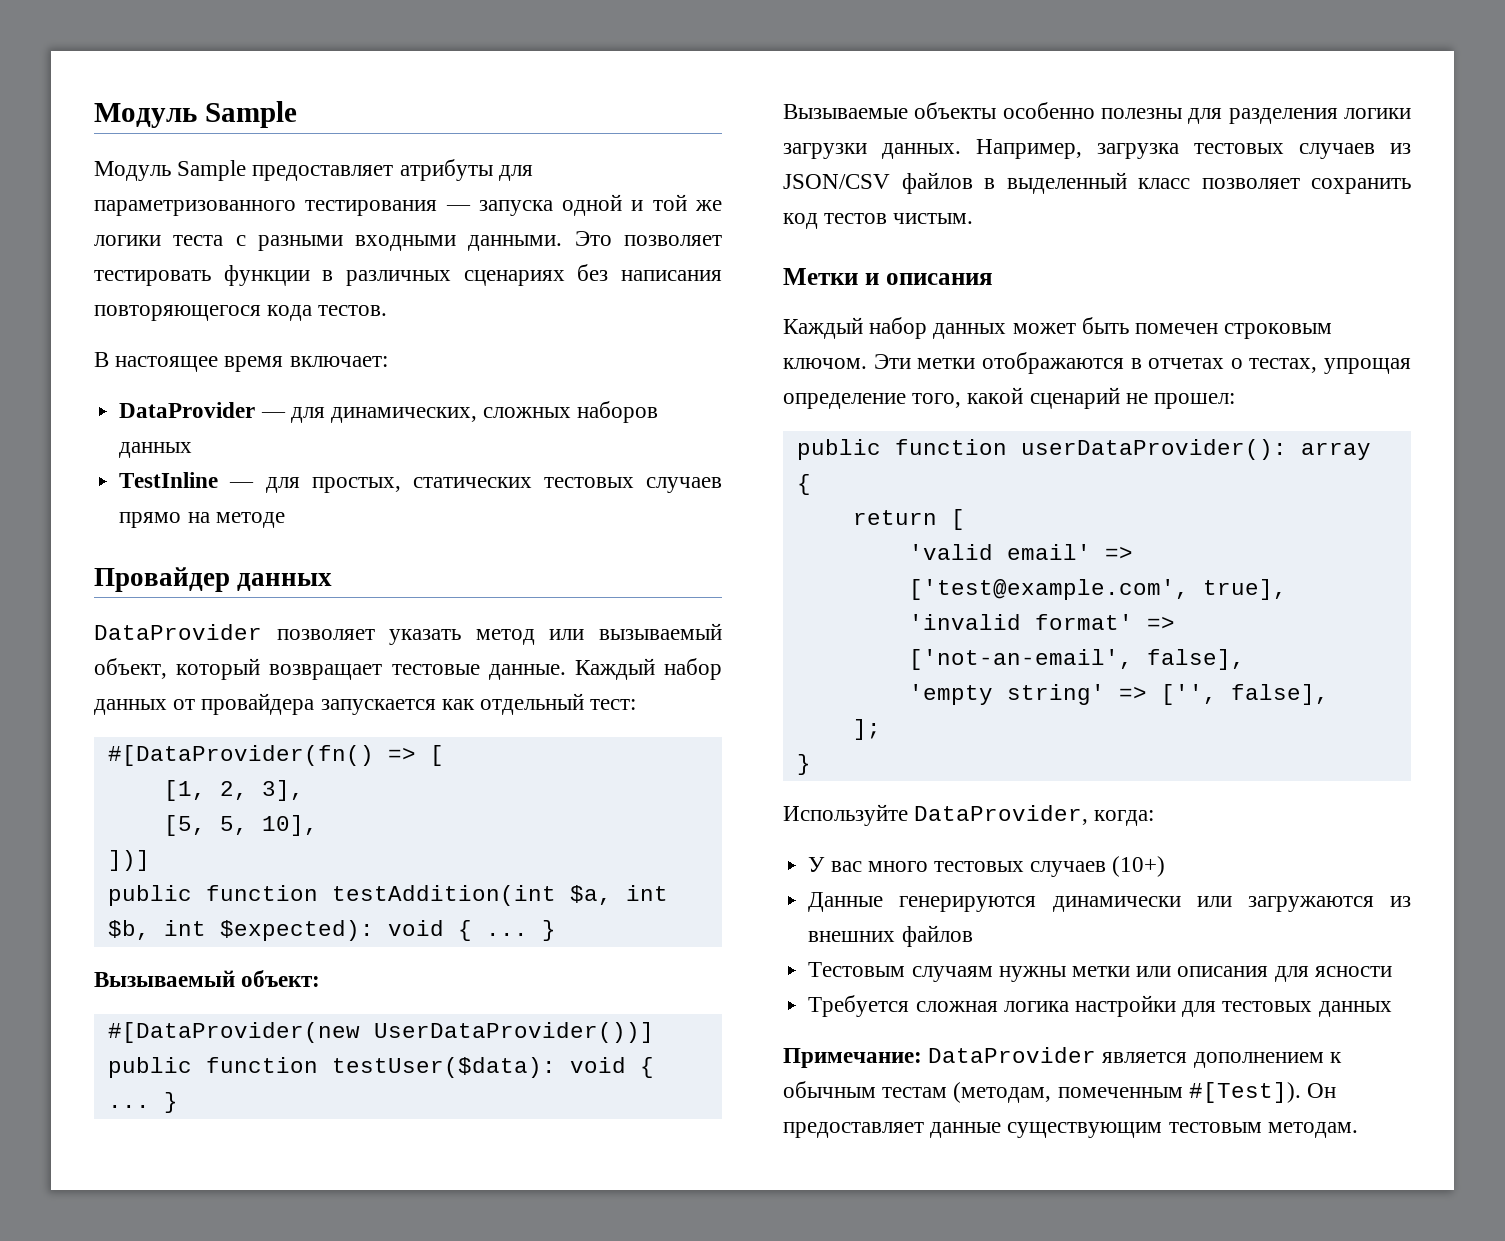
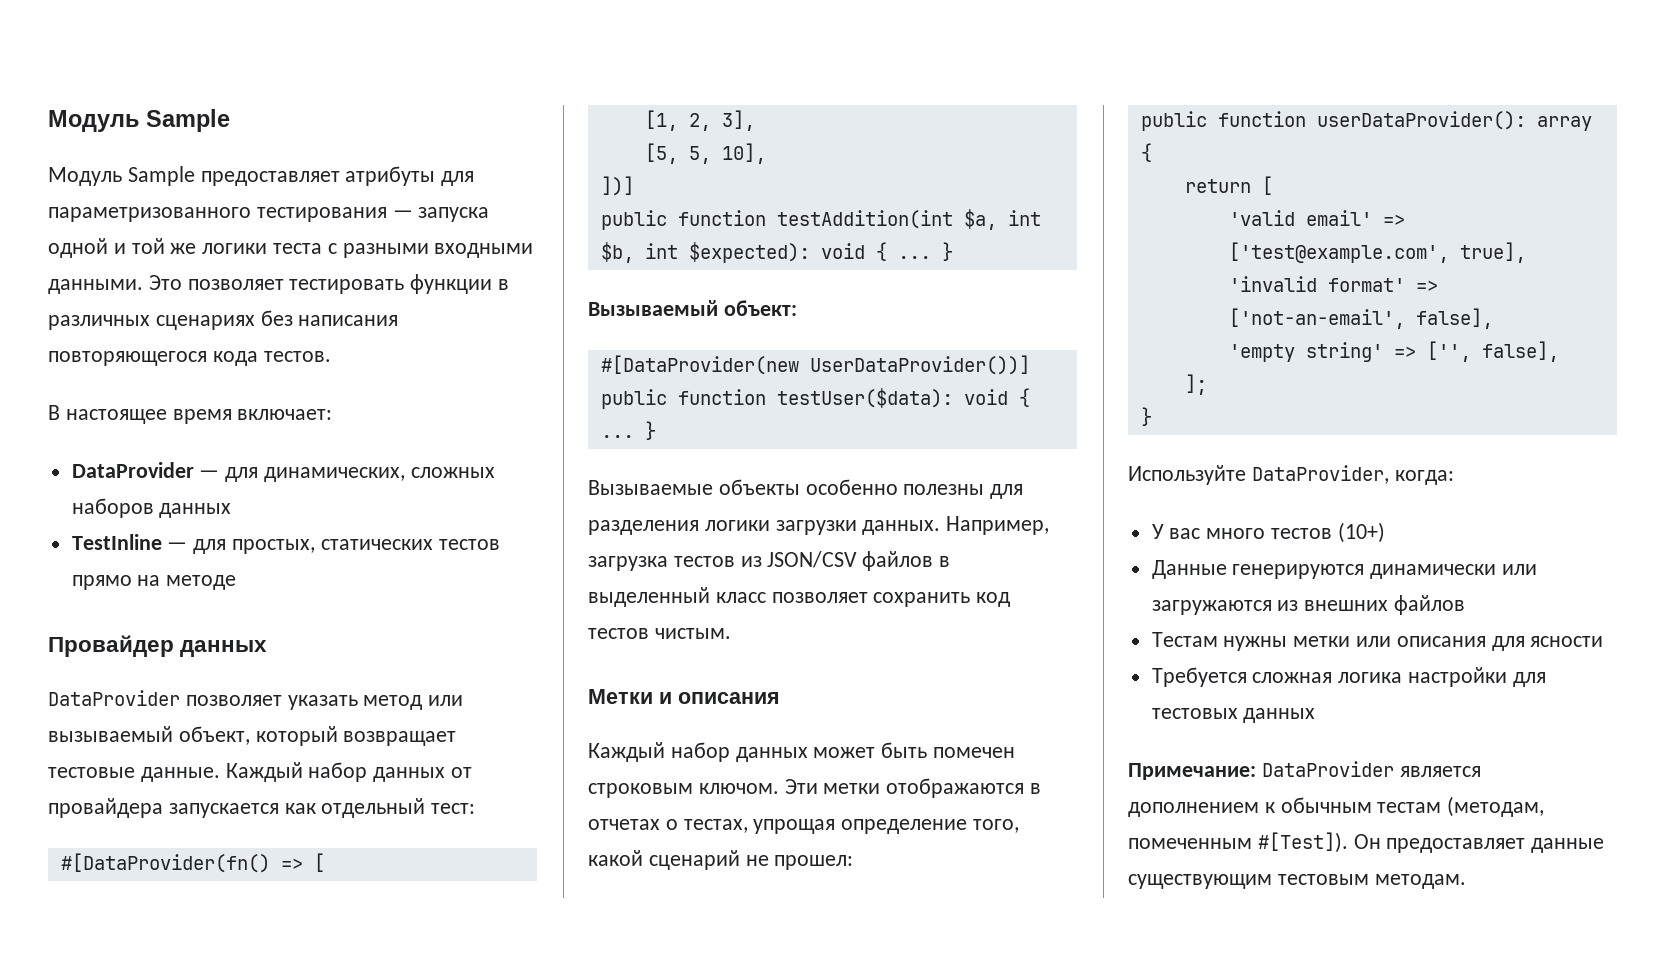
- TestInline — для простых, статических тестовых случаев прямо на методе
+ TestInline — для простых, статических тестов прямо на методе
- Например, загрузка тестовых случаев из JSON/CSV файлов в выделенный класс позволяет сохранить код тестов чистым.
+ Например, загрузка тестов из JSON/CSV файлов в выделенный класс позволяет сохранить код тестов чистым.
- У вас много тестовых случаев (10+)
+ У вас много тестов (10+)
- Тестовым случаям нужны метки или описания для ясности
+ Тестам нужны метки или описания для ясности

